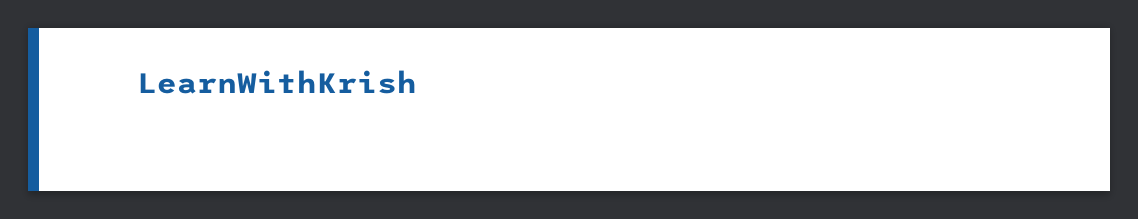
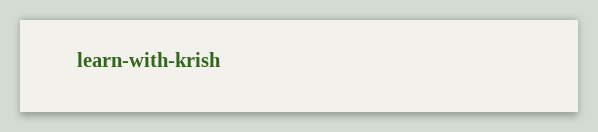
- LearnWithKrish
+ learn-with-krish

